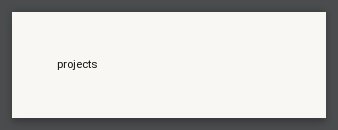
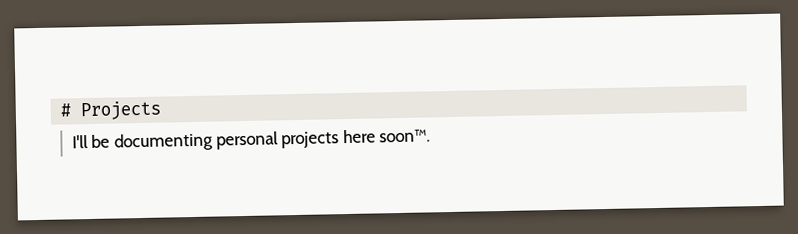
- projects
+ # Projects
+ I'll be documenting personal projects here soon™.

